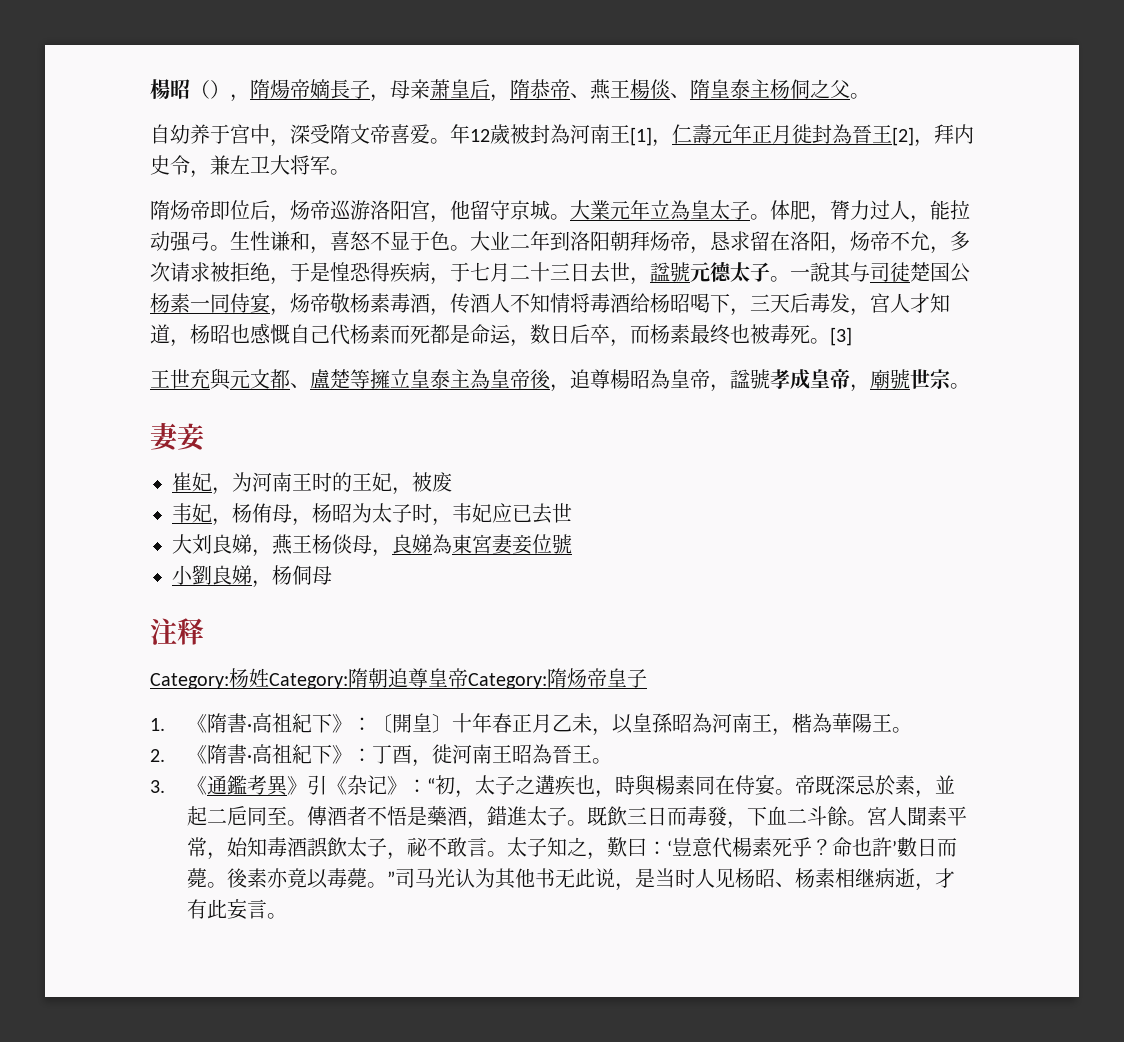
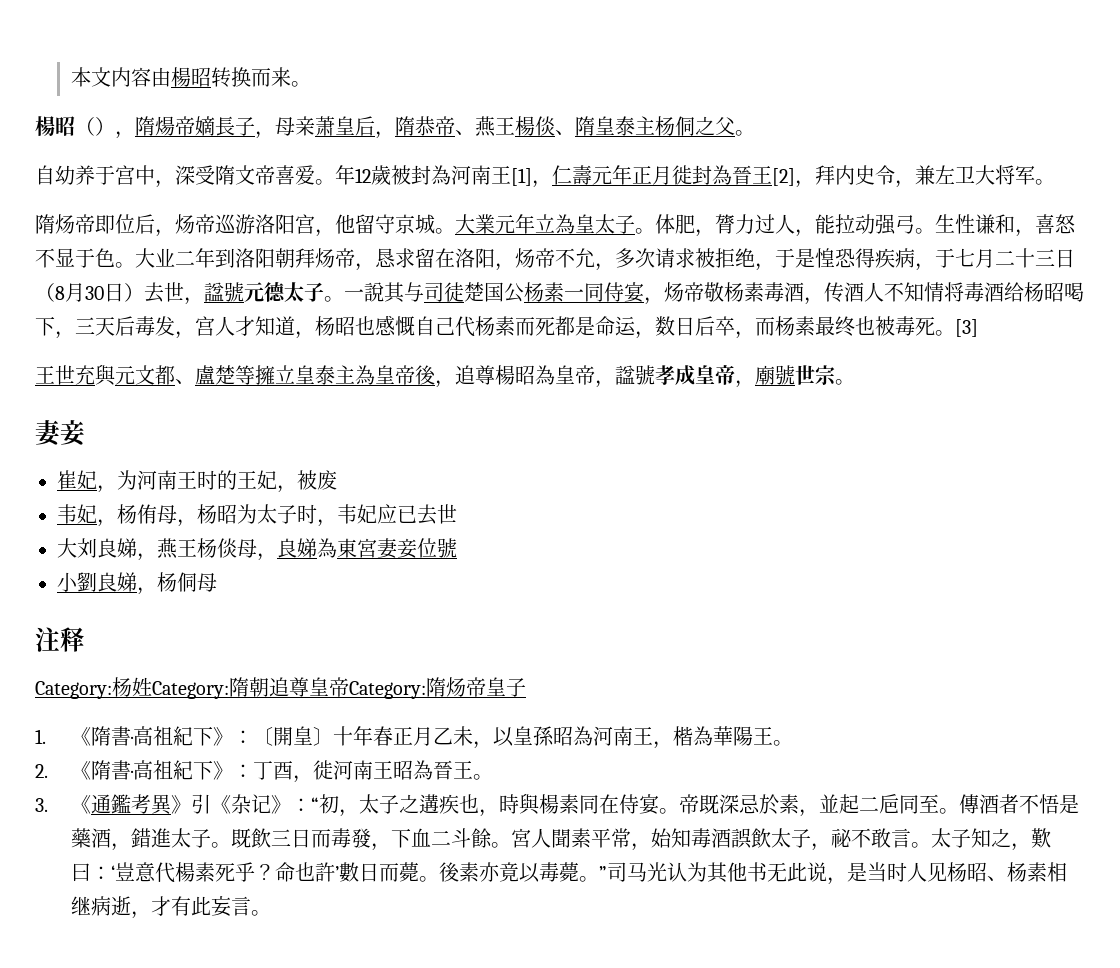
+ 本文内容由楊昭转换而来。
- 大业二年到洛阳朝拜炀帝，恳求留在洛阳，炀帝不允，多次请求被拒绝，于是惶恐得疾病，于七月二十三日去世，諡號元德太子。
+ 大业二年到洛阳朝拜炀帝，恳求留在洛阳，炀帝不允，多次请求被拒绝，于是惶恐得疾病，于七月二十三日（8月30日）去世，諡號元德太子。

